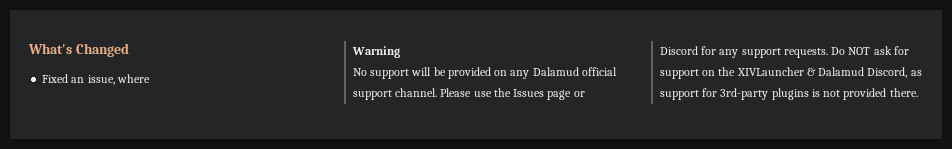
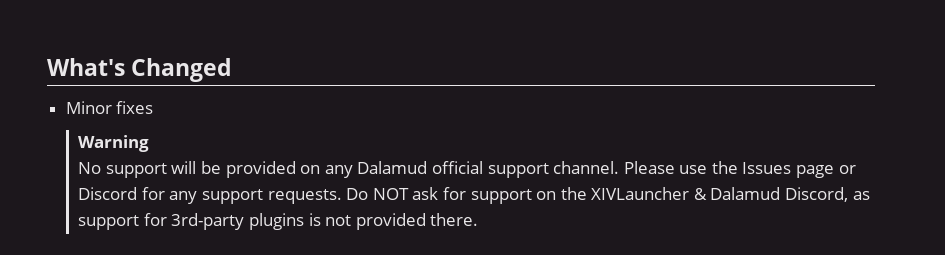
- Fixed an issue, where
+ Minor fixes

